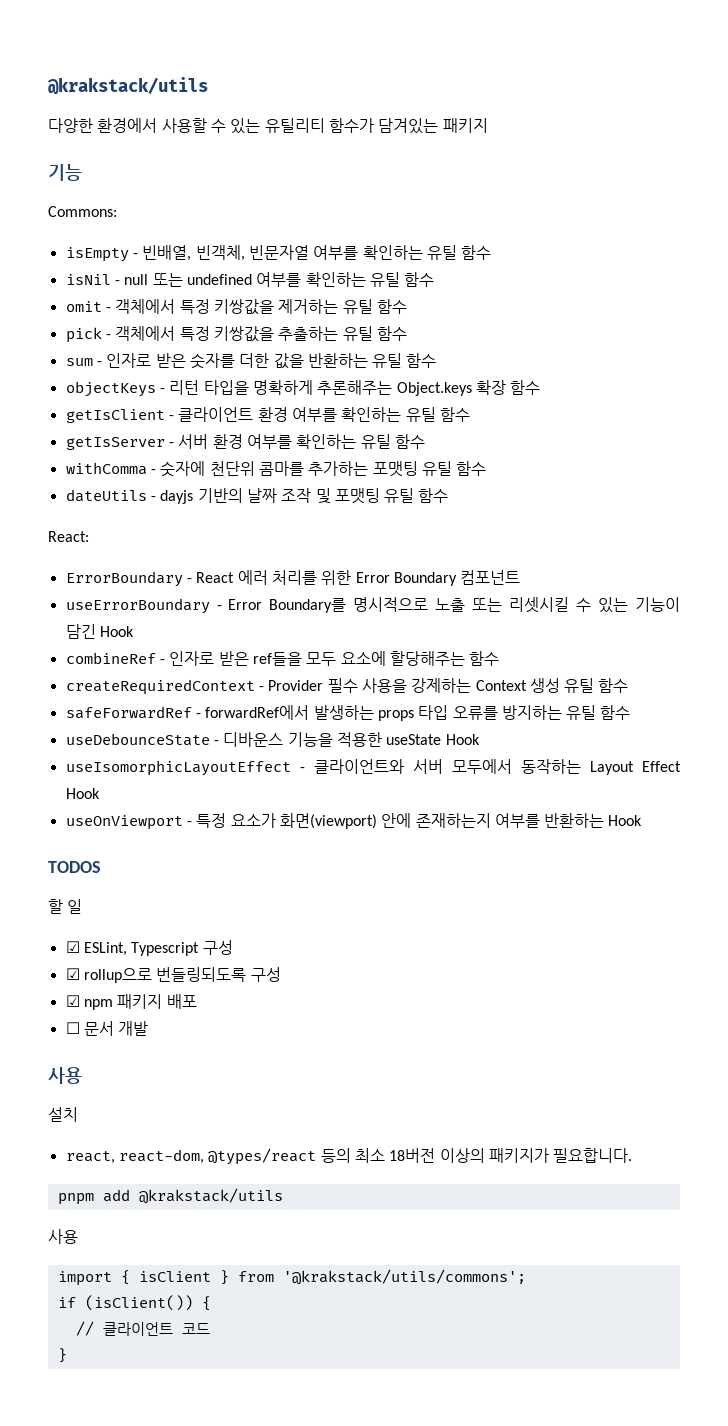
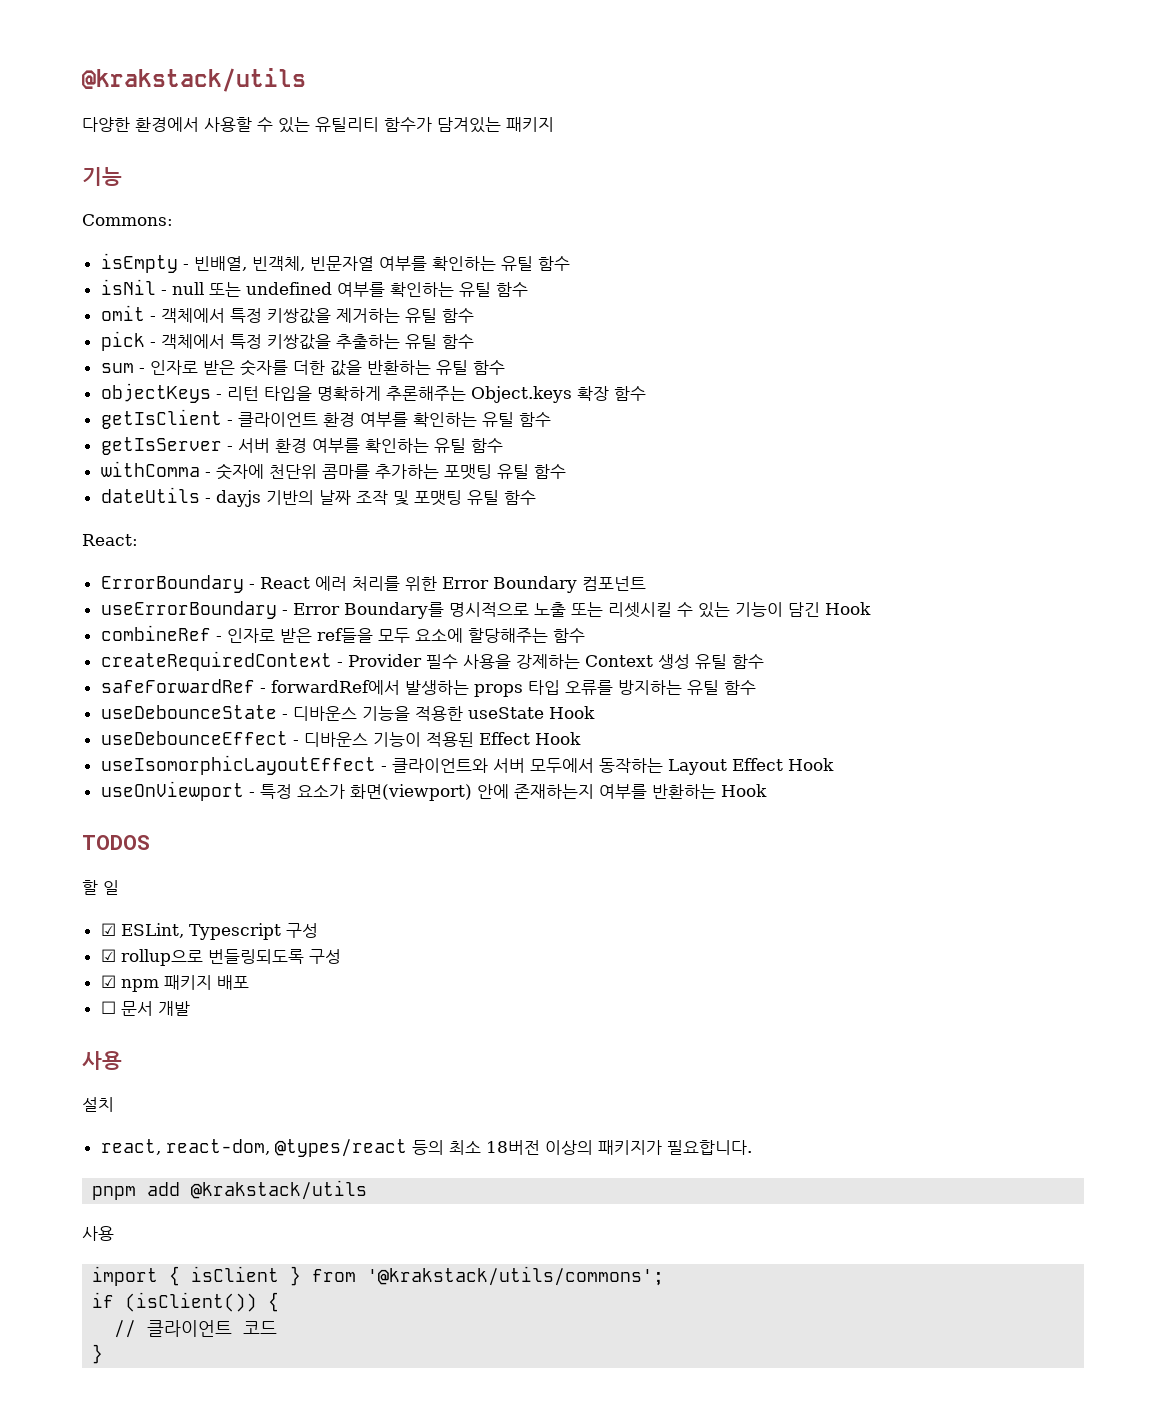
+ useDebounceEffect - 디바운스 기능이 적용된 Effect Hook

